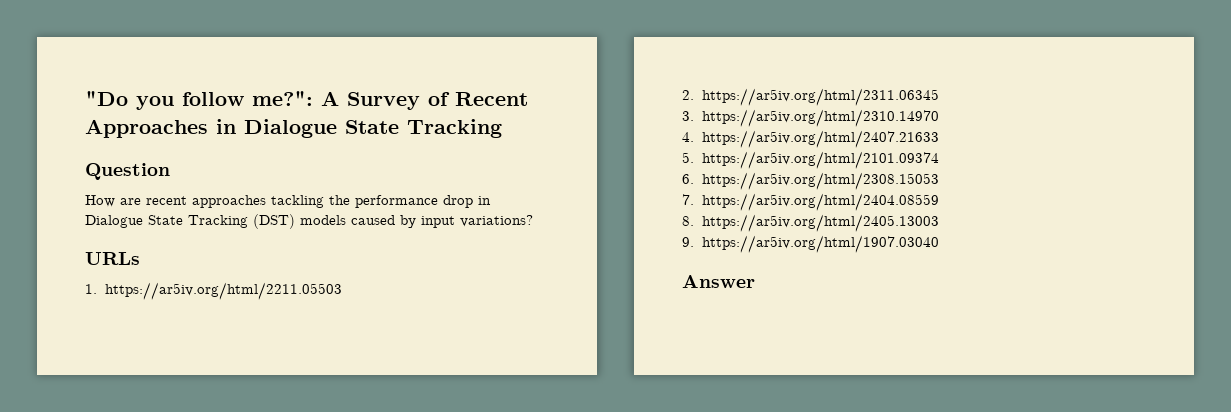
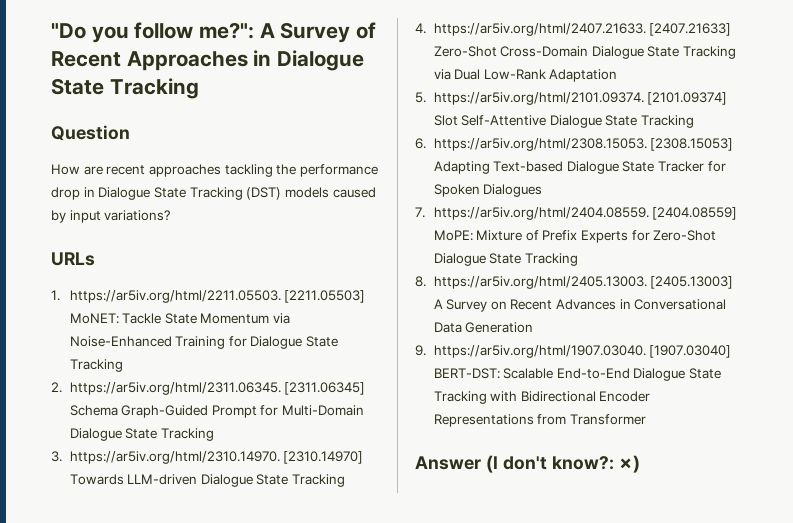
- 1. https://ar5iv.org/html/2211.05503
- 2. https://ar5iv.org/html/2311.06345
- 3. https://ar5iv.org/html/2310.14970
- 4. https://ar5iv.org/html/2407.21633
- 5. https://ar5iv.org/html/2101.09374
- 6. https://ar5iv.org/html/2308.15053
- 7. https://ar5iv.org/html/2404.08559
- 8. https://ar5iv.org/html/2405.13003
- 9. https://ar5iv.org/html/1907.03040
- Answer
+ 1. https://ar5iv.org/html/2211.05503. [2211.05503] MoNET: Tackle State Momentum via Noise-Enhanced Training for Dialogue State Tracking
+ 2. https://ar5iv.org/html/2311.06345. [2311.06345] Schema Graph-Guided Prompt for Multi-Domain Dialogue State Tracking
+ 3. https://ar5iv.org/html/2310.14970. [2310.14970] Towards LLM-driven Dialogue State Tracking
+ 4. https://ar5iv.org/html/2407.21633. [2407.21633] Zero-Shot Cross-Domain Dialogue State Tracking via Dual Low-Rank Adaptation
+ 5. https://ar5iv.org/html/2101.09374. [2101.09374] Slot Self-Attentive Dialogue State Tracking
+ 6. https://ar5iv.org/html/2308.15053. [2308.15053] Adapting Text-based Dialogue State Tracker for Spoken Dialogues
+ 7. https://ar5iv.org/html/2404.08559. [2404.08559] MoPE: Mixture of Prefix Experts for Zero-Shot Dialogue State Tracking
+ 8. https://ar5iv.org/html/2405.13003. [2405.13003] A Survey on Recent Advances in Conversational Data Generation
+ 9. https://ar5iv.org/html/1907.03040. [1907.03040] BERT-DST: Scalable End-to-End Dialogue State Tracking with Bidirectional Encoder Representations from Transformer
+ Answer (I don't know?: ✗)

